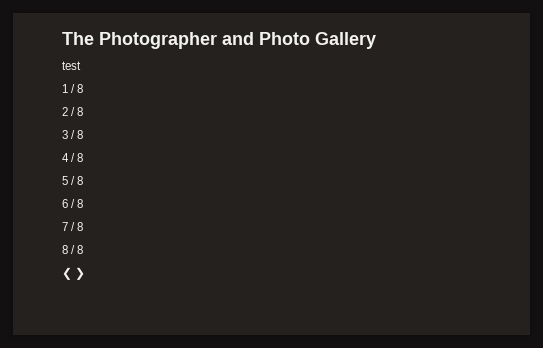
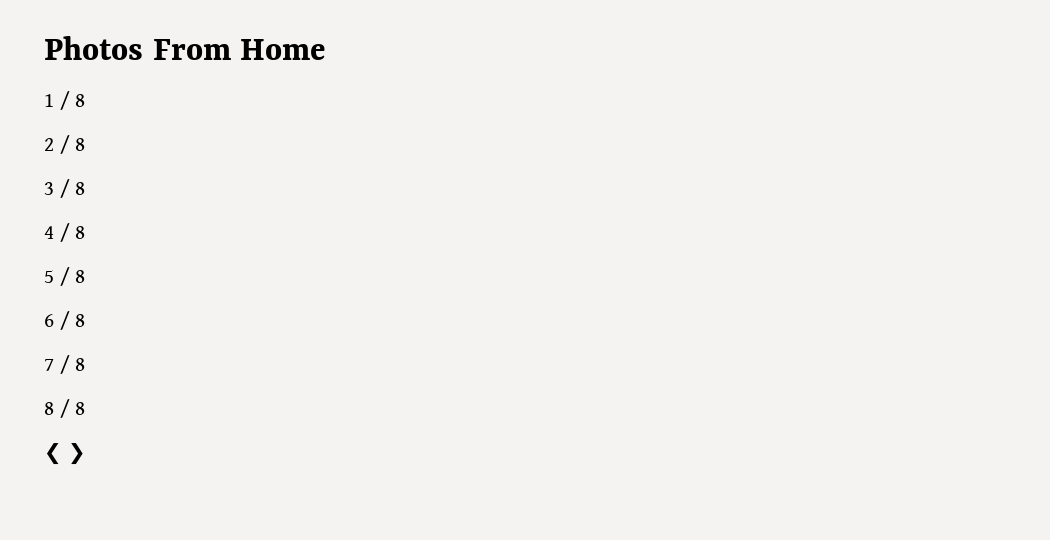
- The Photographer and Photo Gallery
- test
+ Photos From Home

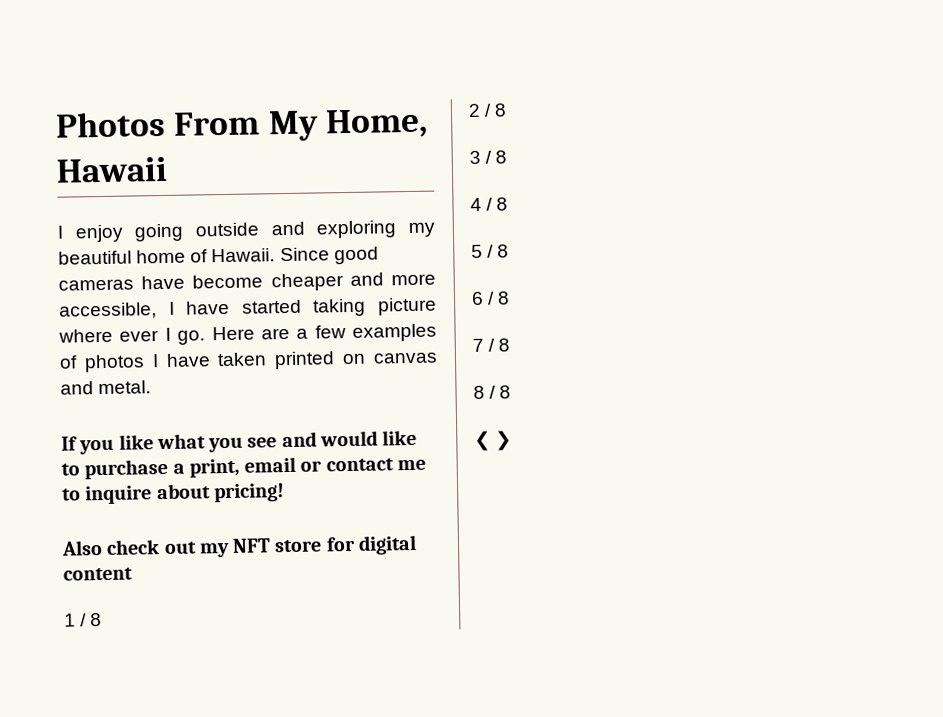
- Photos From Home
+ Photos From My Home, Hawaii
+ I enjoy going outside and exploring my beautiful home of Hawaii. Since good cameras have become cheaper and more accessible, I have started taking picture where ever I go. Here are a few examples of photos I have taken printed on canvas and metal.
+ If you like what you see and would like to purchase a print, email or contact me to inquire about pricing!
+ Also check out my NFT store for digital content

